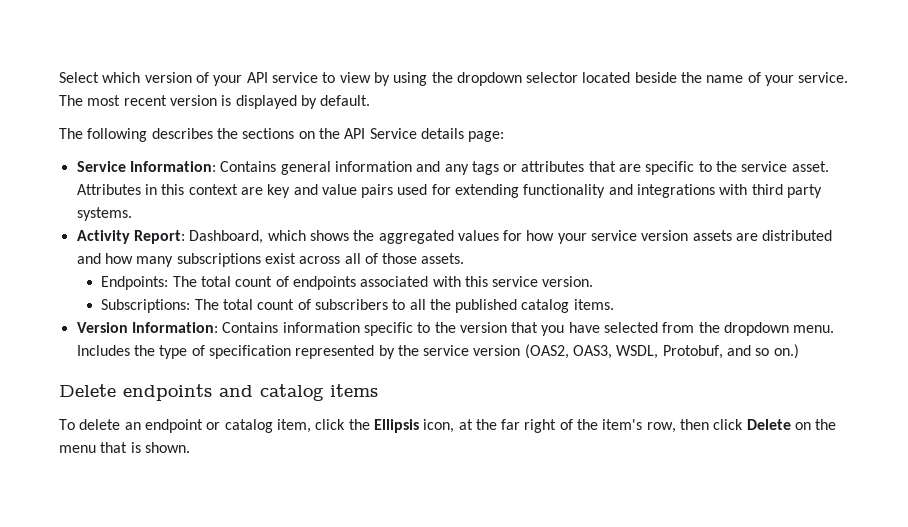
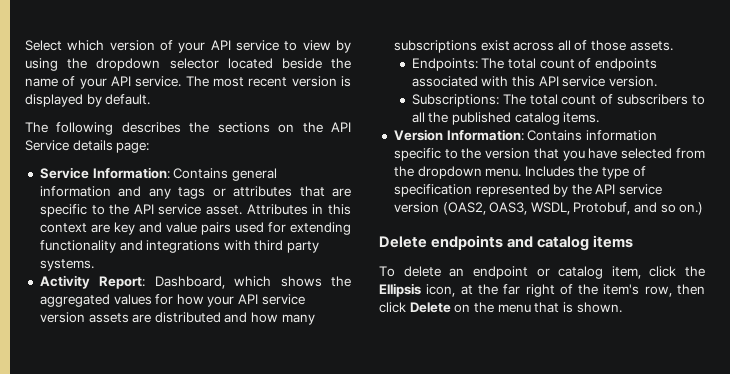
- Select which version of your API service to view by using the dropdown selector located beside the name of your service.
+ Select which version of your API service to view by using the dropdown selector located beside the name of your API service.
- Service Information: Contains general information and any tags or attributes that are specific to the service asset.
+ Service Information: Contains general information and any tags or attributes that are specific to the API service asset.
- Activity Report: Dashboard, which shows the aggregated values for how your service version assets are distributed and how many subscriptions exist across all of those assets.
+ Activity Report: Dashboard, which shows the aggregated values for how your API service version assets are distributed and how many subscriptions exist across all of those assets.
- Endpoints: The total count of endpoints associated with this service version.
+ Endpoints: The total count of endpoints associated with this API service version.
- Includes the type of specification represented by the service version (OAS2, OAS3, WSDL, Protobuf, and so on.)
+ Includes the type of specification represented by the API service version (OAS2, OAS3, WSDL, Protobuf, and so on.)

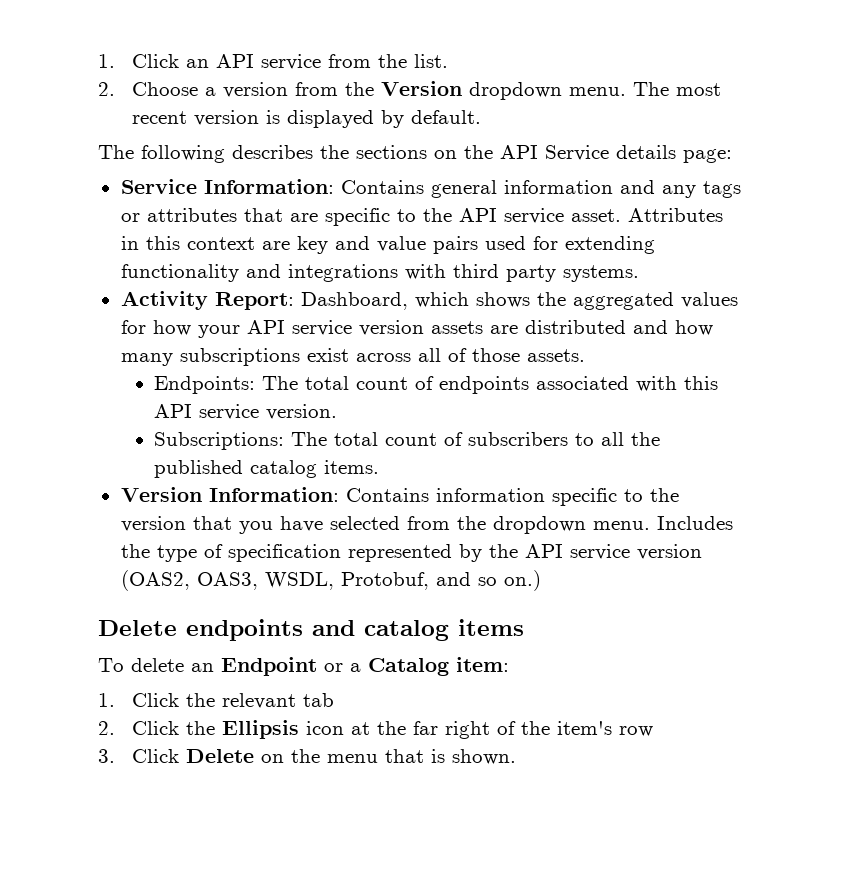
- Select which version of your API service to view by using the dropdown selector located beside the name of your API service.
+ 1. Click an API service from the list.
+ 2. Choose a version from the Version dropdown menu.
- To delete an endpoint or catalog item, click the Ellipsis icon, at the far right of the item's row, then click Delete on the menu that is shown.
+ To delete an Endpoint or a Catalog item:
+ 1. Click the relevant tab
+ 2. Click the Ellipsis icon at the far right of the item's row
+ 3. Click Delete on the menu that is shown.

